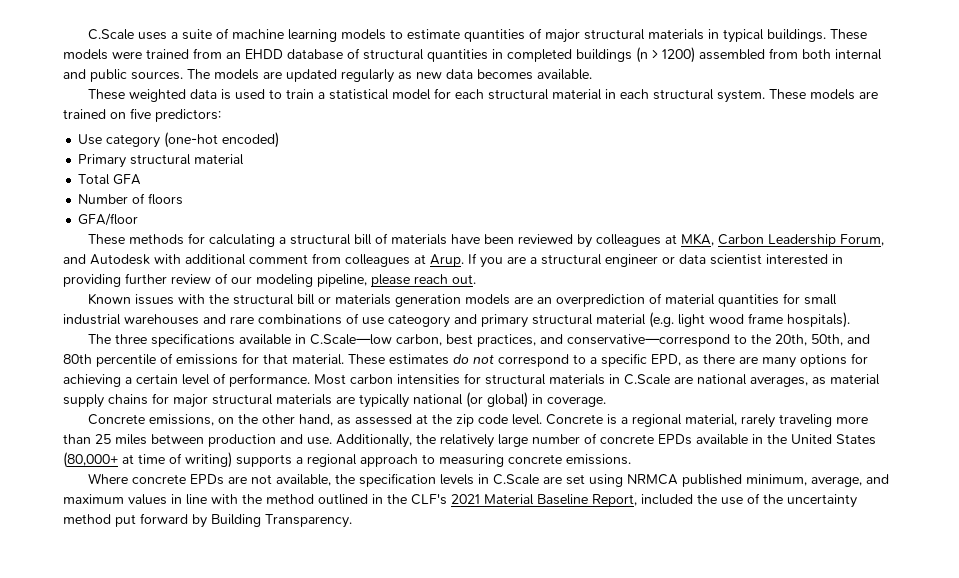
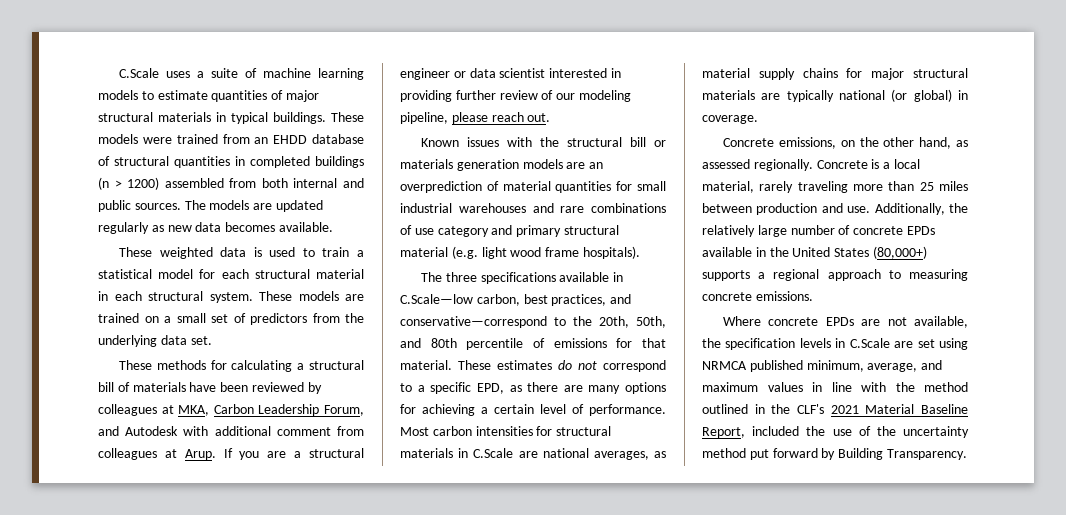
- These models are trained on five predictors:
- Use category (one-hot encoded)
- Primary structural material
- Total GFA
- Number of floors
- GFA/floor
+ These models are trained on a small set of predictors from the underlying data set.
- Known issues with the structural bill or materials generation models are an overprediction of material quantities for small industrial warehouses and rare combinations of use cateogory and primary structural material (e.g. light wood frame hospitals).
+ Known issues with the structural bill or materials generation models are an overprediction of material quantities for small industrial warehouses and rare combinations of use category and primary structural material (e.g. light wood frame hospitals).
- Concrete emissions, on the other hand, as assessed at the zip code level.
+ Concrete emissions, on the other hand, as assessed regionally.
- Concrete is a regional material, rarely traveling more than 25 miles between production and use.
+ Concrete is a local material, rarely traveling more than 25 miles between production and use.
- Additionally, the relatively large number of concrete EPDs available in the United States (80,000+ at time of writing) supports a regional approach to measuring concrete emissions.
+ Additionally, the relatively large number of concrete EPDs available in the United States (80,000+) supports a regional approach to measuring concrete emissions.

